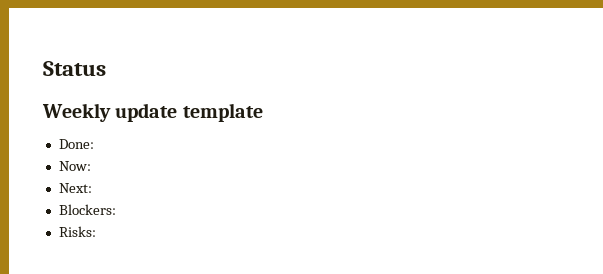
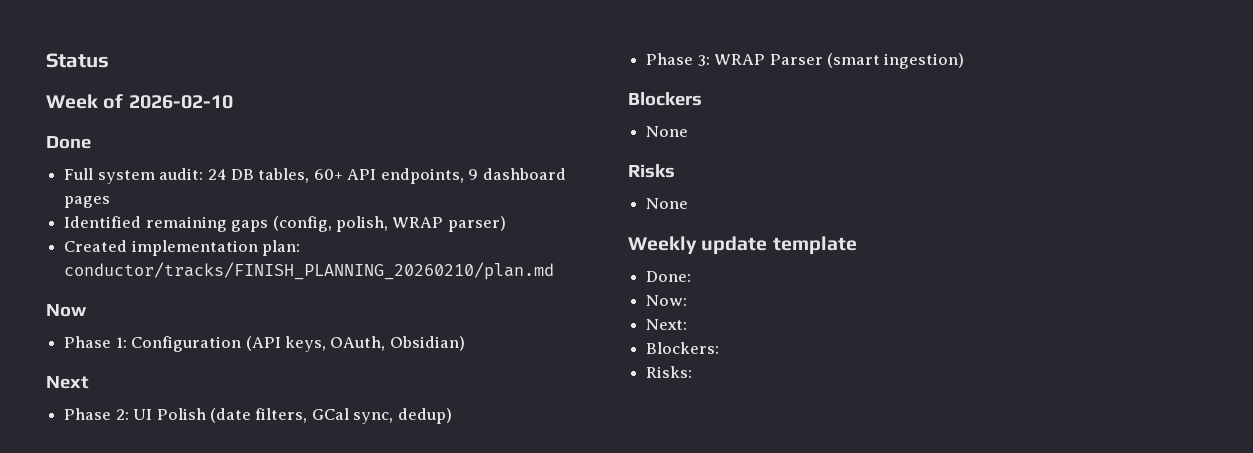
+ Week of 2026-02-10
+ Done
+ Full system audit: 24 DB tables, 60+ API endpoints, 9 dashboard pages
+ Identified remaining gaps (config, polish, WRAP parser)
+ Created implementation plan: conductor/tracks/FINISH_PLANNING_20260210/plan.md
+ Now
+ Phase 1: Configuration (API keys, OAuth, Obsidian)
+ Next
+ Phase 2: UI Polish (date filters, GCal sync, dedup)
+ Phase 3: WRAP Parser (smart ingestion)
+ Blockers
+ None
+ Risks
+ None

